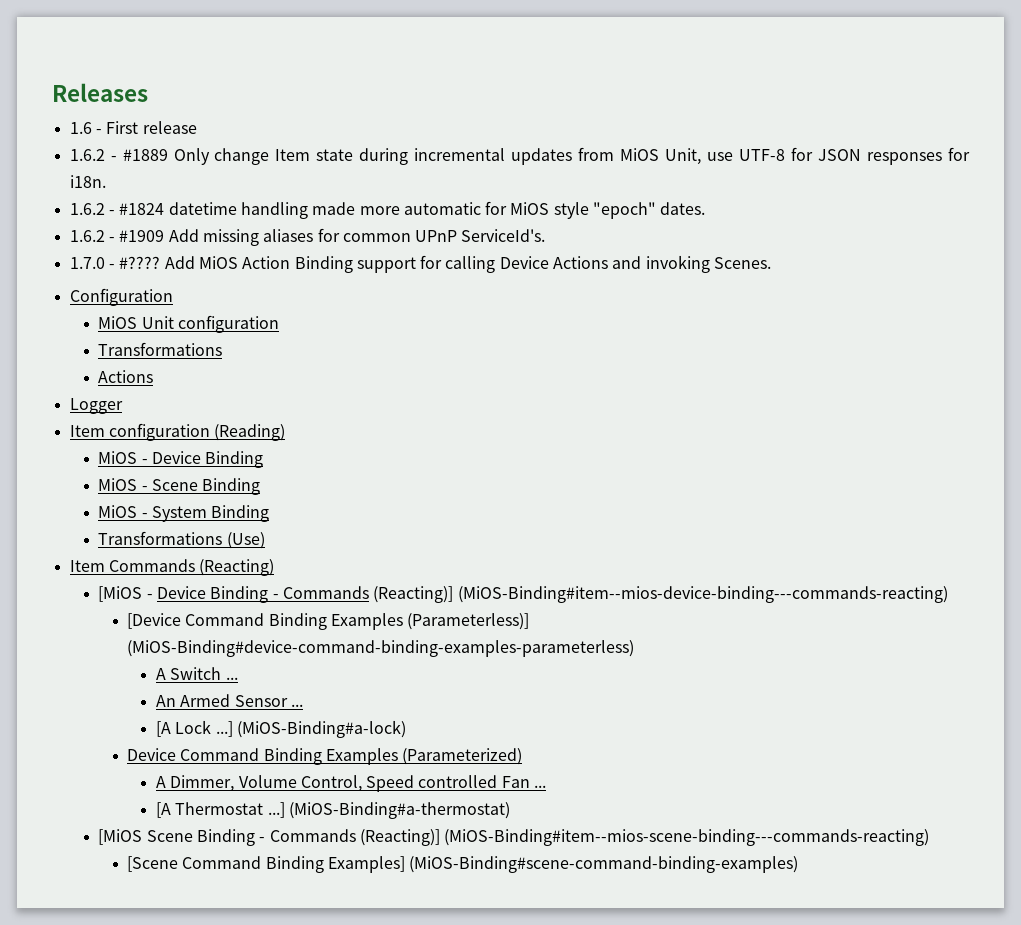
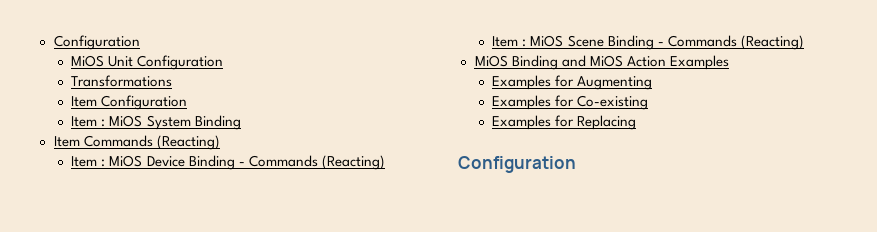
- Releases
- 1.6 - First release
- 1.6.2 - #1889 Only change Item state during incremental updates from MiOS Unit, use UTF-8 for JSON responses for i18n.
- 1.6.2 - #1824 datetime handling made more automatic for MiOS style "epoch" dates.
- 1.6.2 - #1909 Add missing aliases for common UPnP ServiceId's.
- 1.7.0 - #???? Add MiOS Action Binding support for calling Device Actions and invoking Scenes.
- MiOS Unit configuration
+ MiOS Unit Configuration
  Transformations
- Actions
- Logger
- Item configuration (Reading)
- MiOS - Device Binding
- MiOS - Scene Binding
- MiOS - System Binding
+ Item Configuration
+ Item : MiOS System Binding
- Transformations (Use)
- [MiOS - Device Binding - Commands (Reacting)] (MiOS-Binding#item--mios-device-binding---commands-reacting)
- [Device Command Binding Examples (Parameterless)] (MiOS-Binding#device-command-binding-examples-parameterless)
- A Switch ...
- An Armed Sensor ...
- [A Lock ...] (MiOS-Binding#a-lock)
- Device Command Binding Examples (Parameterized)
- A Dimmer, Volume Control, Speed controlled Fan ...
- [A Thermostat ...] (MiOS-Binding#a-thermostat)
- [MiOS Scene Binding - Commands (Reacting)] (MiOS-Binding#item--mios-scene-binding---commands-reacting)
- [Scene Command Binding Examples] (MiOS-Binding#scene-command-binding-examples)
+ Item : MiOS Device Binding - Commands (Reacting)
+ Item : MiOS Scene Binding - Commands (Reacting)
+ MiOS Binding and MiOS Action Examples
+ Examples for Augmenting
+ Examples for Co-existing
+ Examples for Replacing
+ Configuration

